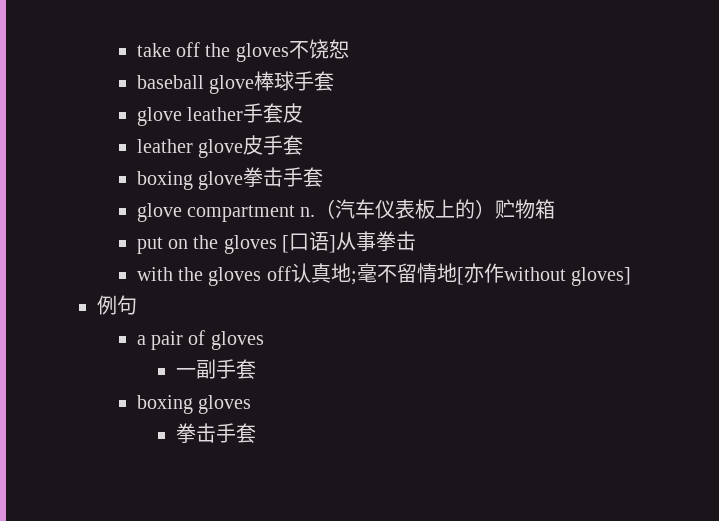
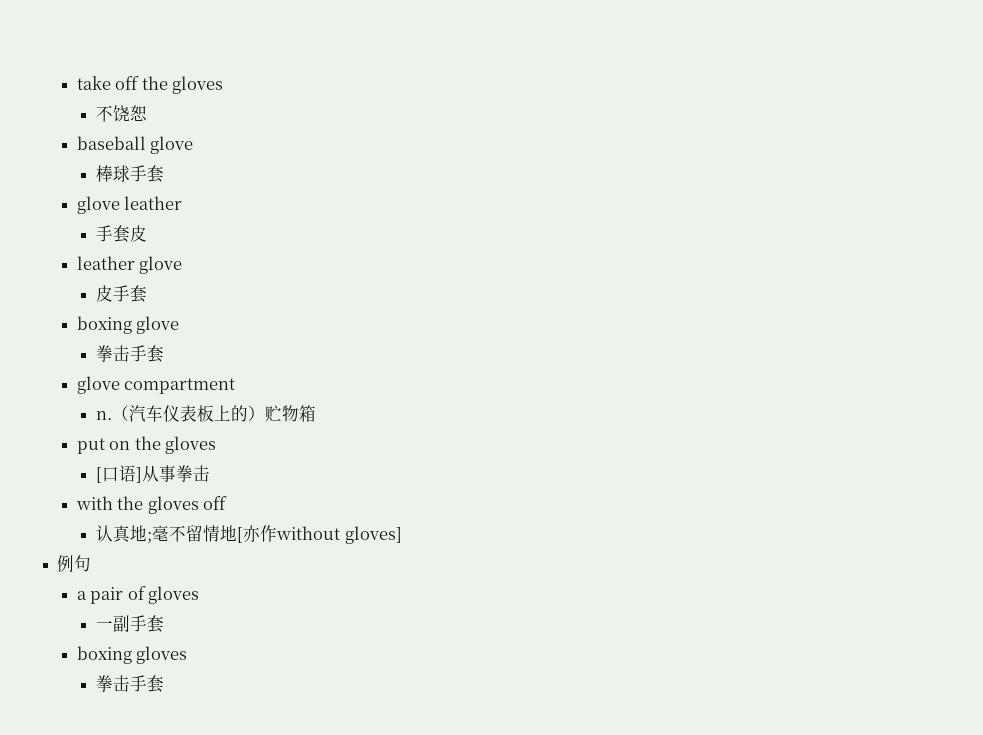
- take off the gloves不饶恕
+ take off the gloves
+ 不饶恕
- baseball glove棒球手套
+ baseball glove
+ 棒球手套
- glove leather手套皮
+ glove leather
+ 手套皮
- leather glove皮手套
+ leather glove
+ 皮手套
- boxing glove拳击手套
+ boxing glove
+ 拳击手套
- glove compartment n.
+ glove compartment
+ n.
- put on the gloves [口语]从事拳击
+ put on the gloves
+ [口语]从事拳击
- with the gloves off认真地;毫不留情地[亦作without gloves]
+ with the gloves off
+ 认真地;毫不留情地[亦作without gloves]

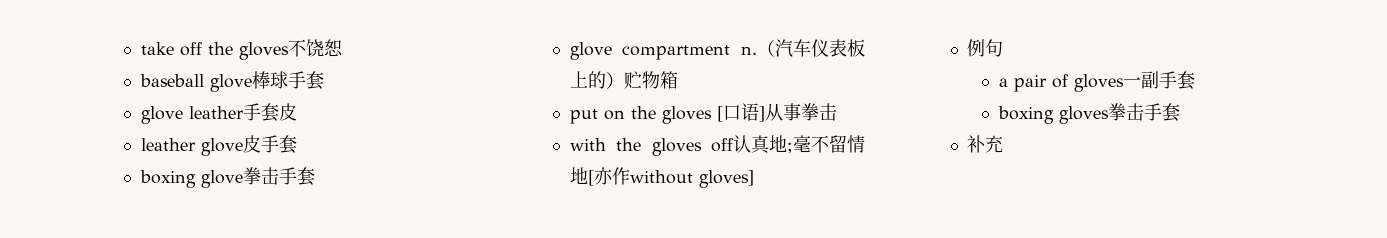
- take off the gloves
- 不饶恕
+ take off the gloves不饶恕
- baseball glove
- 棒球手套
+ baseball glove棒球手套
- glove leather
- 手套皮
+ glove leather手套皮
- leather glove
- 皮手套
+ leather glove皮手套
- boxing glove
- 拳击手套
+ boxing glove拳击手套
- glove compartment
- n.
+ glove compartment n.
- put on the gloves
- [口语]从事拳击
+ put on the gloves [口语]从事拳击
- with the gloves off
- 认真地;毫不留情地[亦作without gloves]
+ with the gloves off认真地;毫不留情地[亦作without gloves]
- a pair of gloves
- 一副手套
+ a pair of gloves一副手套
- boxing gloves
- 拳击手套
+ boxing gloves拳击手套
+ 补充

